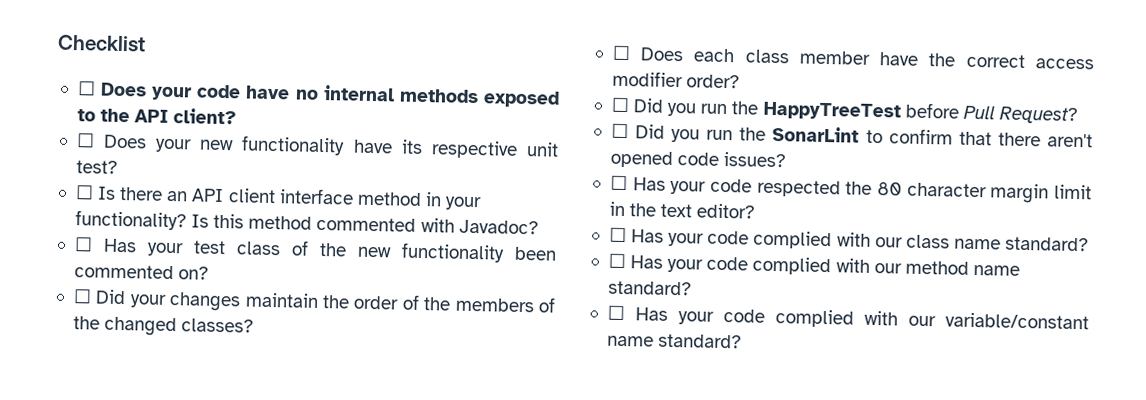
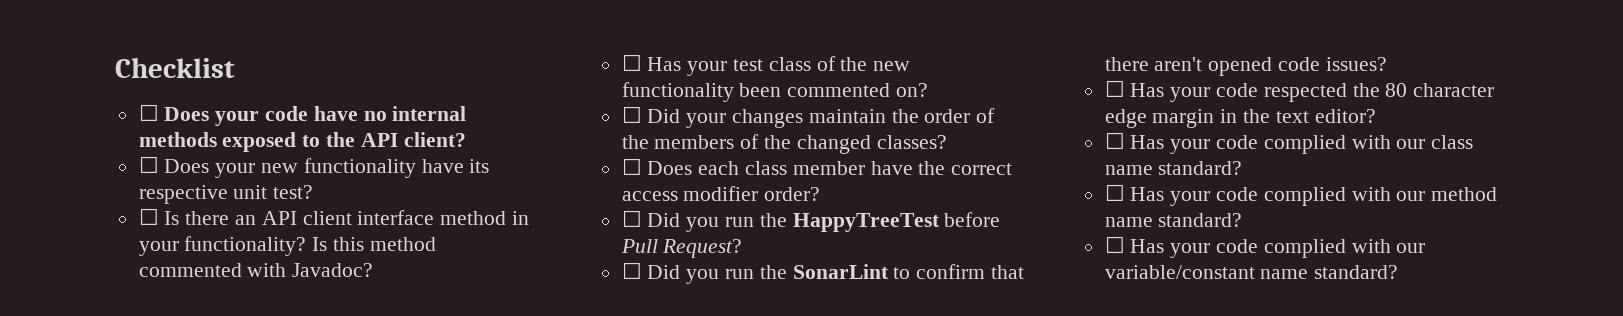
- ☐ Has your code respected the 80 character margin limit in the text editor?
+ ☐ Has your code respected the 80 character edge margin in the text editor?

